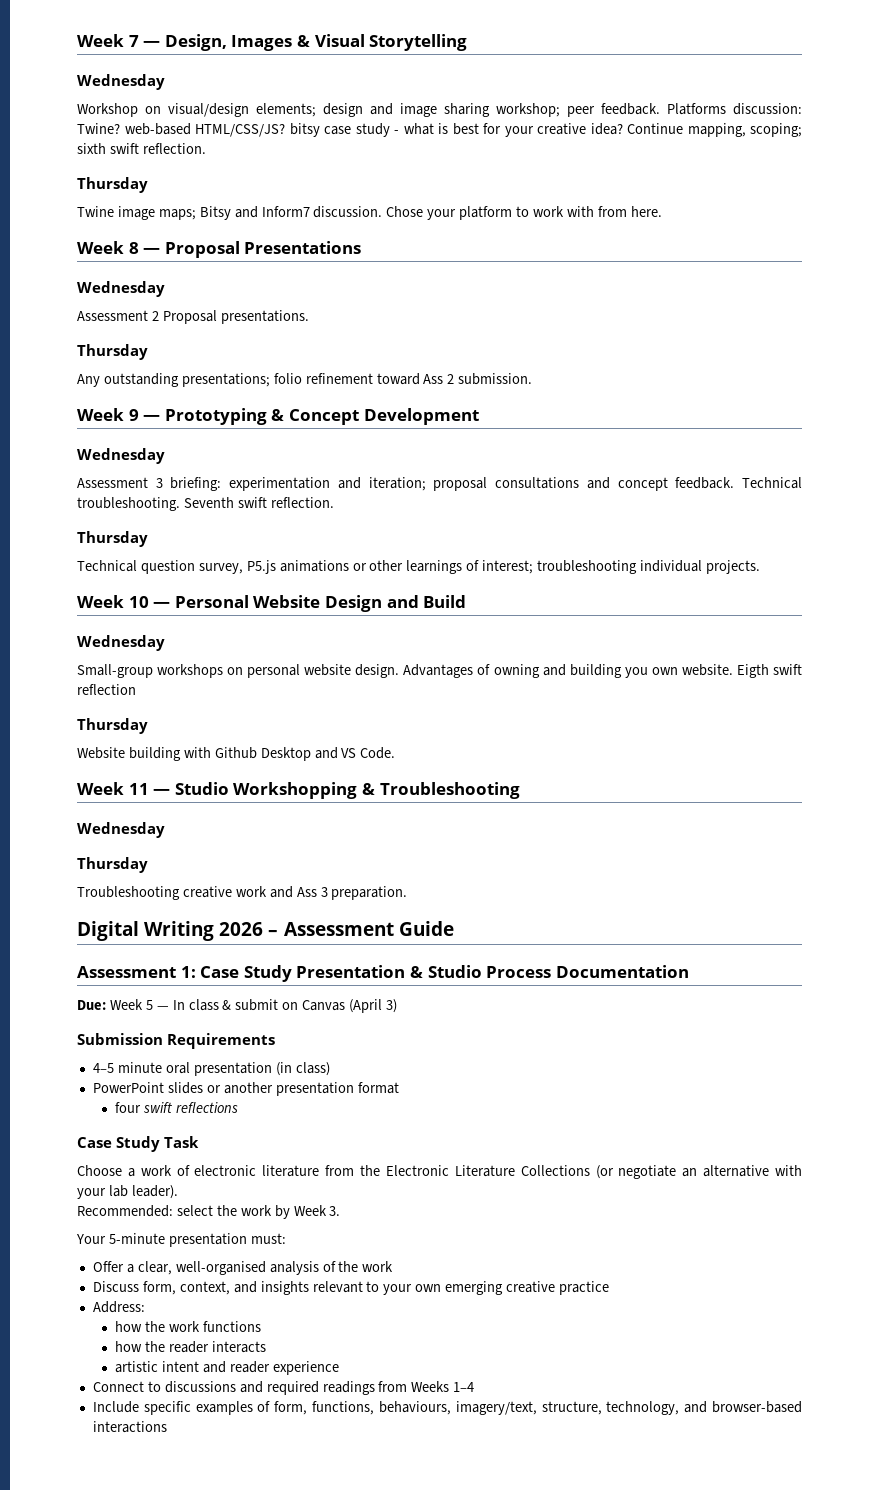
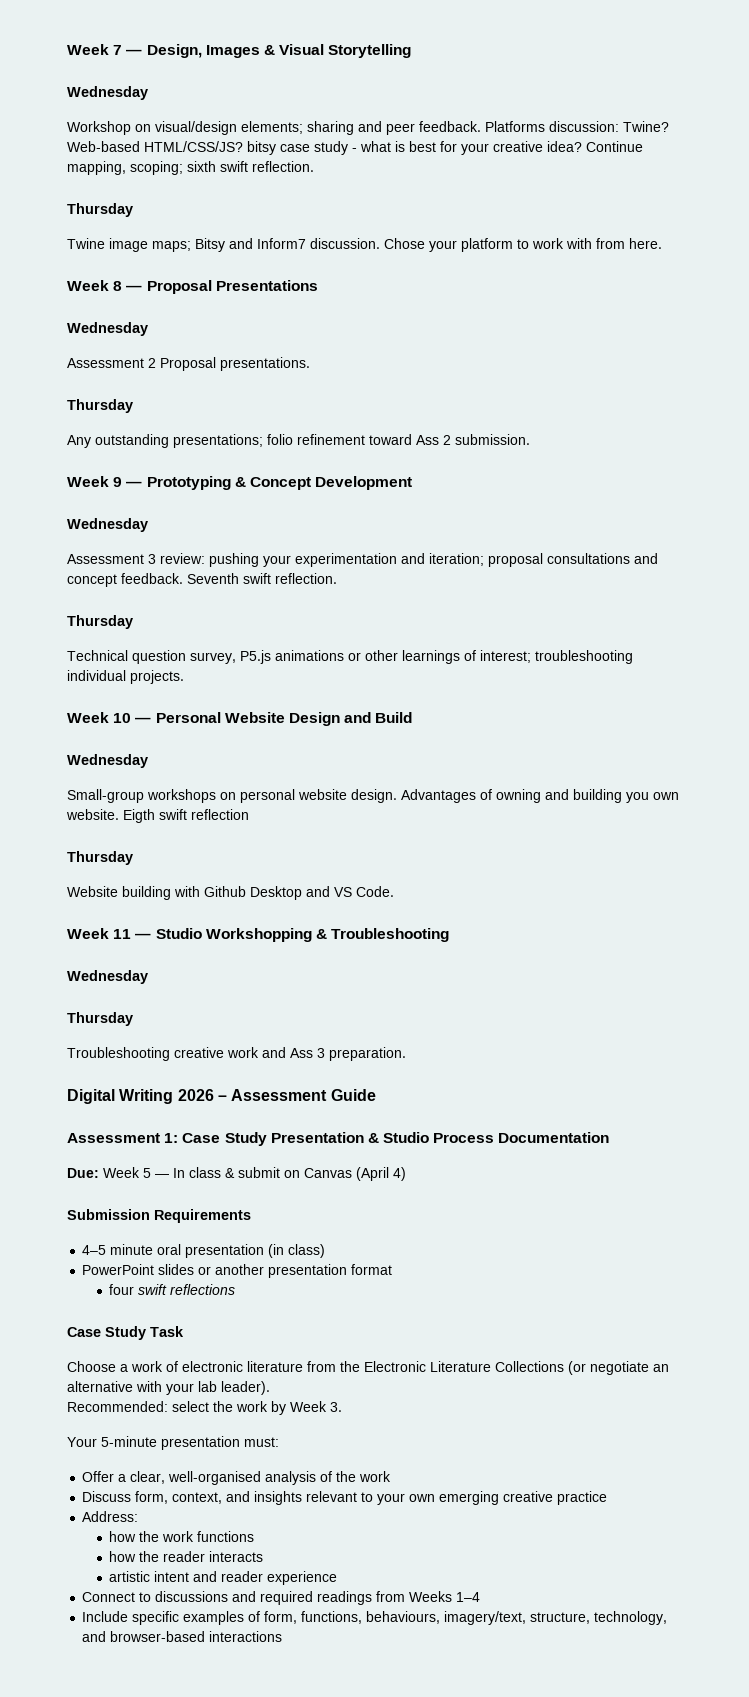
- Workshop on visual/design elements; design and image sharing workshop; peer feedback.
+ Workshop on visual/design elements; sharing and peer feedback.
- Platforms discussion: Twine? web-based HTML/CSS/JS? bitsy case study - what is best for your creative idea?
+ Platforms discussion: Twine? Web-based HTML/CSS/JS? bitsy case study - what is best for your creative idea?
- Assessment 3 briefing: experimentation and iteration; proposal consultations and concept feedback.
+ Assessment 3 review: pushing your experimentation and iteration; proposal consultations and concept feedback.
- Technical troubleshooting.
- Due: Week 5 — In class & submit on Canvas (April 3)
+ Due: Week 5 — In class & submit on Canvas (April 4)

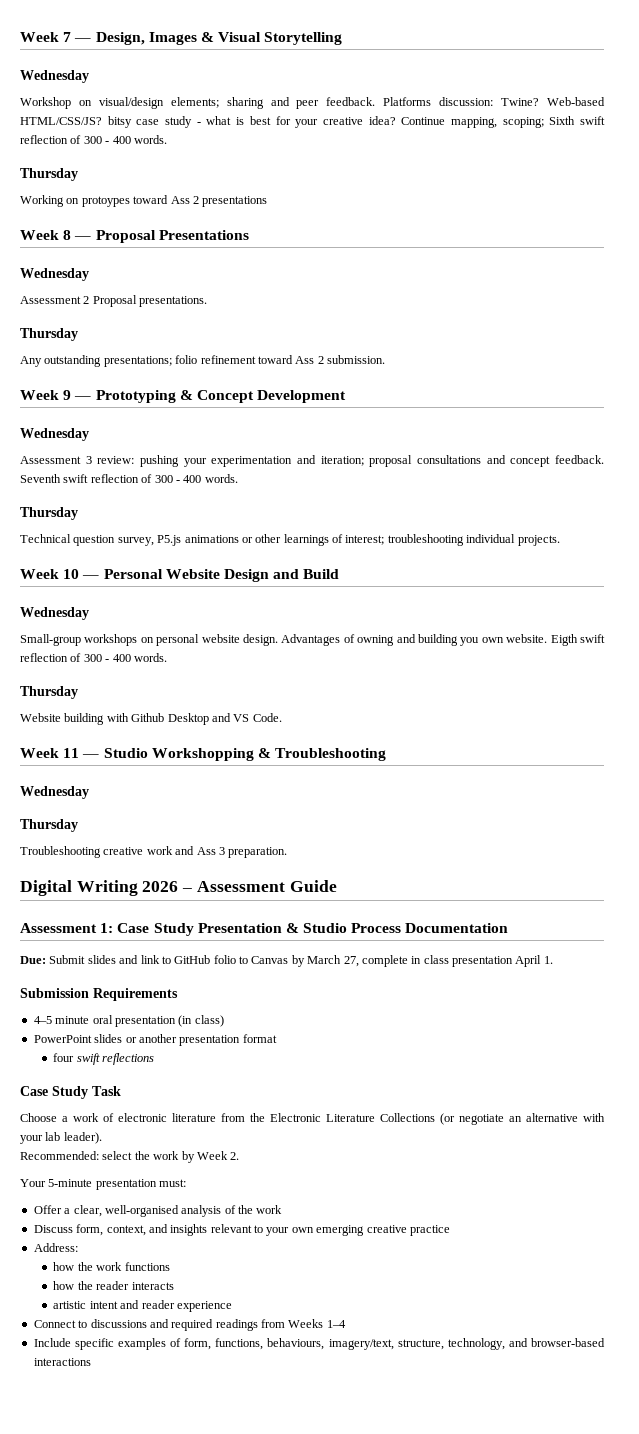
- Continue mapping, scoping; sixth swift reflection.
+ Continue mapping, scoping; Sixth swift reflection of 300 - 400 words.
  Thursday
- Twine image maps; Bitsy and Inform7 discussion. Chose your platform to work with from here.
+ Working on protoypes toward Ass 2 presentations
- Seventh swift reflection.
+ Seventh swift reflection of 300 - 400 words.
- Eigth swift reflection
+ Eigth swift reflection of 300 - 400 words.
- Due: Week 5 — In class & submit on Canvas (April 4)
+ Due: Submit slides and link to GitHub folio to Canvas by March 27, complete in class presentation April 1.
- Recommended: select the work by Week 3.
+ Recommended: select the work by Week 2.

